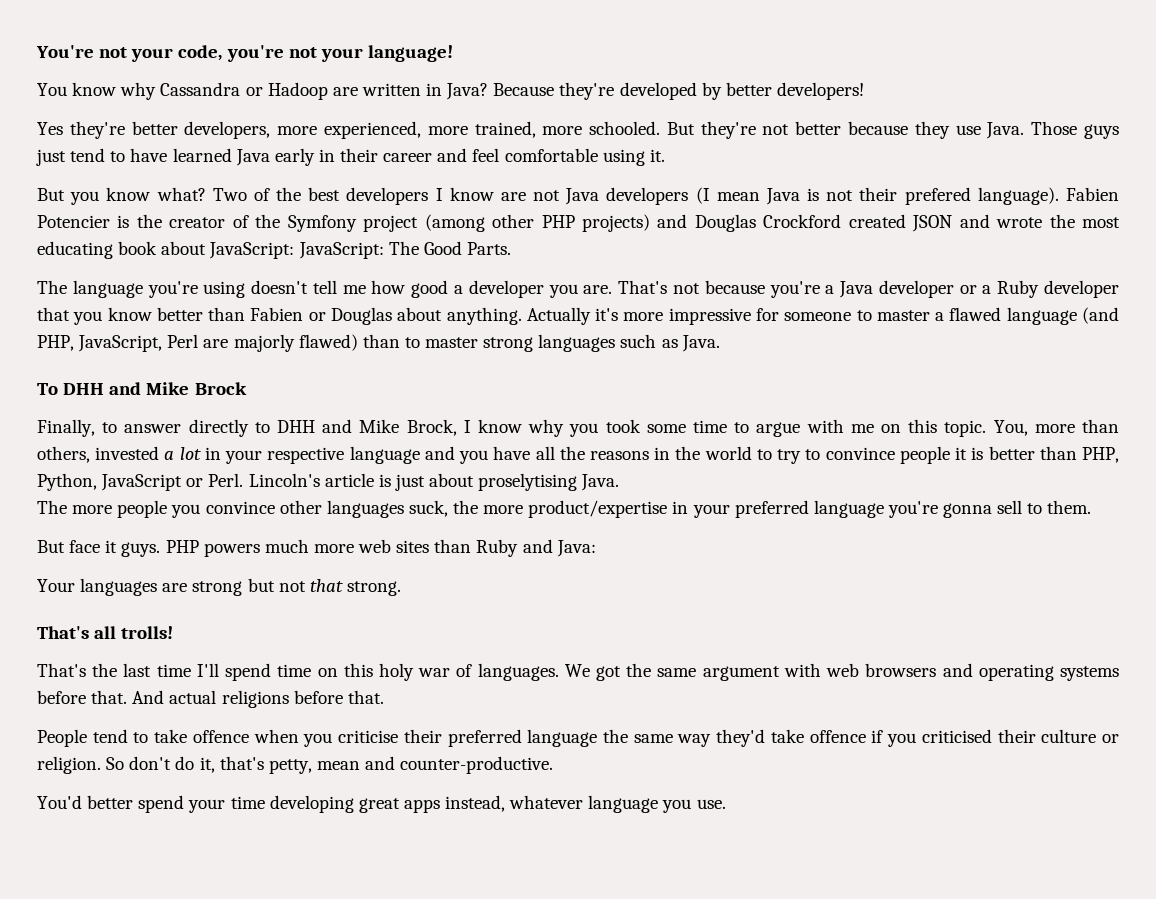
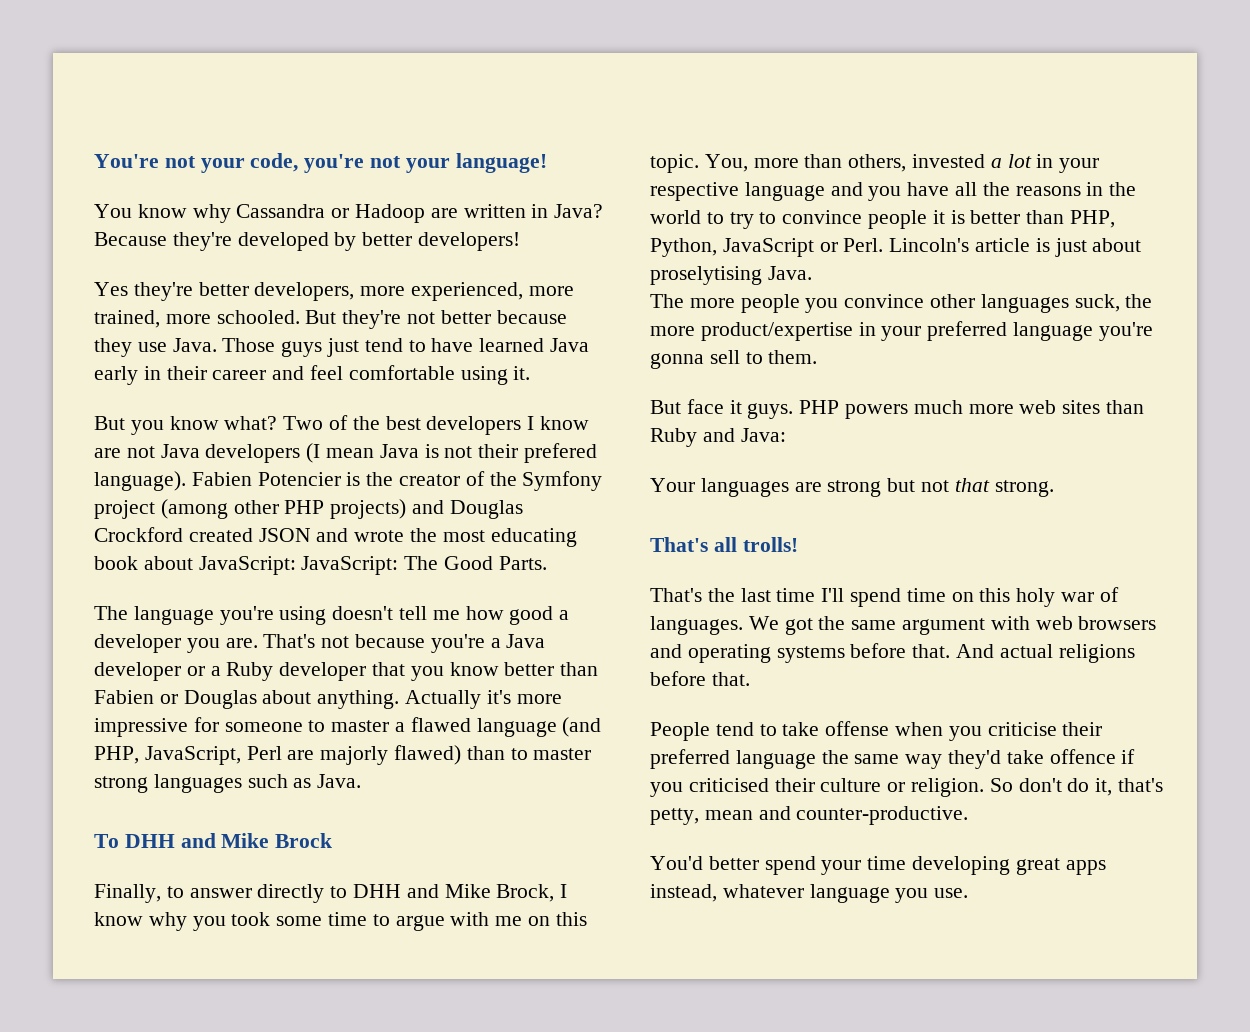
- People tend to take offence when you criticise their preferred language the same way they'd take offence if you criticised their culture or religion.
+ People tend to take offense when you criticise their preferred language the same way they'd take offence if you criticised their culture or religion.

